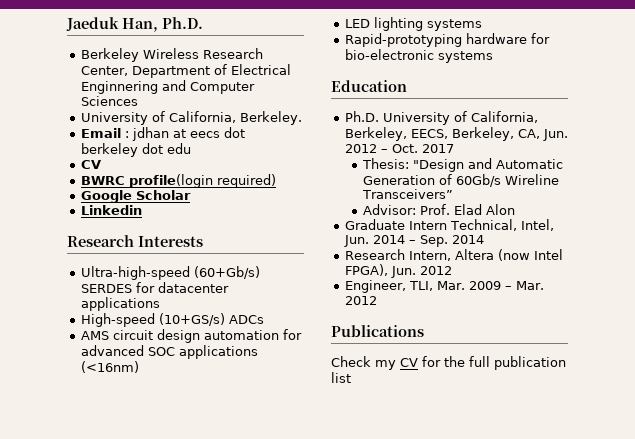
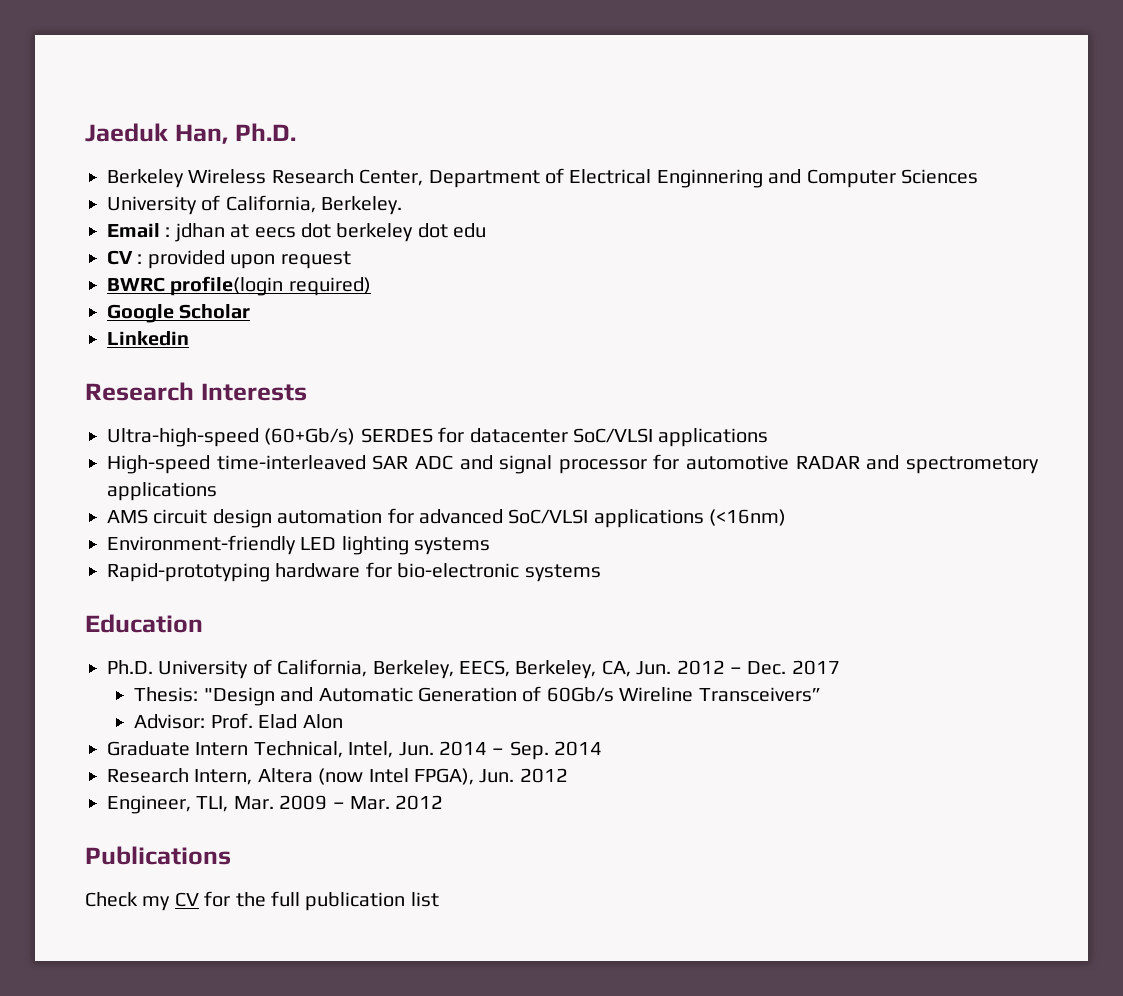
  Email : jdhan at eecs dot berkeley dot edu
- CV
+ CV : provided upon request
- Ultra-high-speed (60+Gb/s) SERDES for datacenter applications
+ Ultra-high-speed (60+Gb/s) SERDES for datacenter SoC/VLSI applications
- High-speed (10+GS/s) ADCs
+ High-speed time-interleaved SAR ADC and signal processor for automotive RADAR and spectrometory applications
- AMS circuit design automation for advanced SOC applications (<16nm)
+ AMS circuit design automation for advanced SoC/VLSI applications (<16nm)
- LED lighting systems
+ Environment-friendly LED lighting systems
- Ph.D. University of California, Berkeley, EECS, Berkeley, CA, Jun. 2012 – Oct. 2017
+ Ph.D. University of California, Berkeley, EECS, Berkeley, CA, Jun. 2012 – Dec. 2017

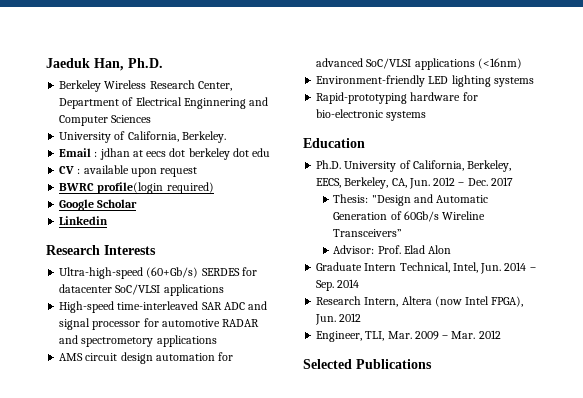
- CV : provided upon request
+ CV : available upon request
- Publications
+ Selected Publications
- Check my CV for the full publication list

